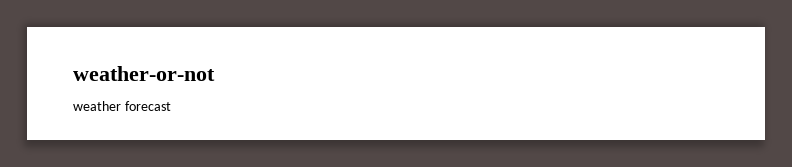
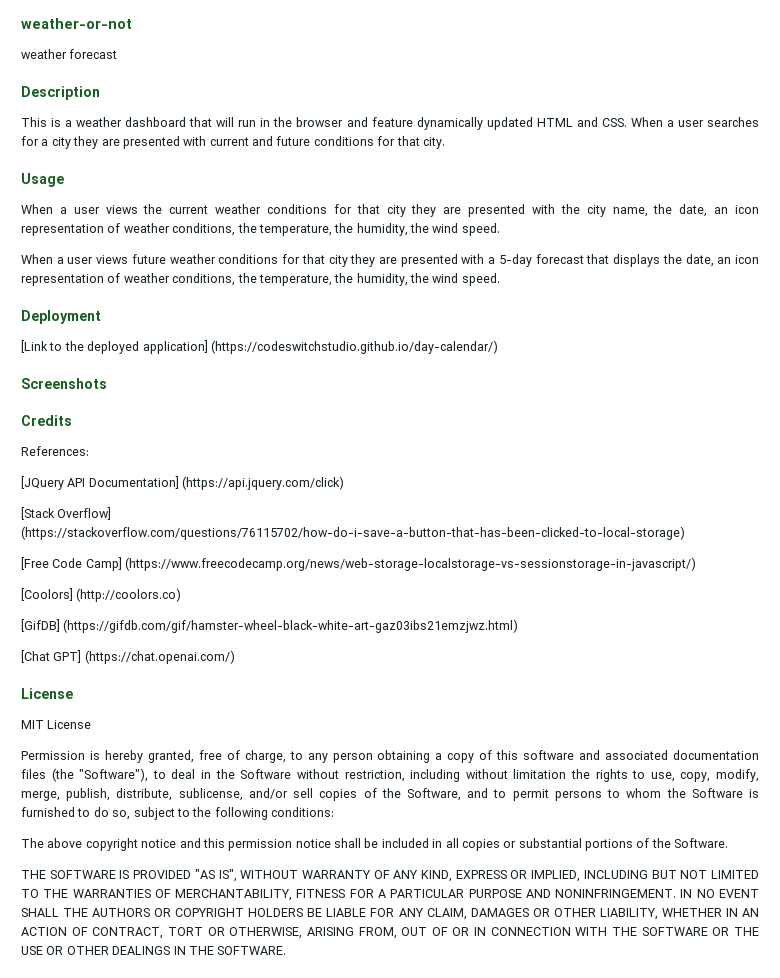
+ Description
+ This is a weather dashboard that will run in the browser and feature dynamically updated HTML and CSS. When a user searches for a city they are presented with current and future conditions for that city.
+ Usage
+ When a user views the current weather conditions for that city they are presented with the city name, the date, an icon representation of weather conditions, the temperature, the humidity, the wind speed.
+ When a user views future weather conditions for that city they are presented with a 5-day forecast that displays the date, an icon representation of weather conditions, the temperature, the humidity, the wind speed.
+ Deployment
+ [Link to the deployed application] (https://codeswitchstudio.github.io/day-calendar/)
+ Screenshots
+ Credits
+ References:
+ [JQuery API Documentation] (https://api.jquery.com/click)
+ [Stack Overflow] (https://stackoverflow.com/questions/76115702/how-do-i-save-a-button-that-has-been-clicked-to-local-storage)
+ [Free Code Camp] (https://www.freecodecamp.org/news/web-storage-localstorage-vs-sessionstorage-in-javascript/)
+ [Coolors] (http://coolors.co)
+ [GifDB] (https://gifdb.com/gif/hamster-wheel-black-white-art-gaz03ibs21emzjwz.html)
+ [Chat GPT] (https://chat.openai.com/)
+ License
+ MIT License
+ Permission is hereby granted, free of charge, to any person obtaining a copy of this software and associated documentation files (the "Software"), to deal in the Software without restriction, including without limitation the rights to use, copy, modify, merge, publish, distribute, sublicense, and/or sell copies of the Software, and to permit persons to whom the Software is furnished to do so, subject to the following conditions:
+ The above copyright notice and this permission notice shall be included in all copies or substantial portions of the Software.
+ THE SOFTWARE IS PROVIDED "AS IS", WITHOUT WARRANTY OF ANY KIND, EXPRESS OR IMPLIED, INCLUDING BUT NOT LIMITED TO THE WARRANTIES OF MERCHANTABILITY, FITNESS FOR A PARTICULAR PURPOSE AND NONINFRINGEMENT. IN NO EVENT SHALL THE AUTHORS OR COPYRIGHT HOLDERS BE LIABLE FOR ANY CLAIM, DAMAGES OR OTHER LIABILITY, WHETHER IN AN ACTION OF CONTRACT, TORT OR OTHERWISE, ARISING FROM, OUT OF OR IN CONNECTION WITH THE SOFTWARE OR THE USE OR OTHER DEALINGS IN THE SOFTWARE.

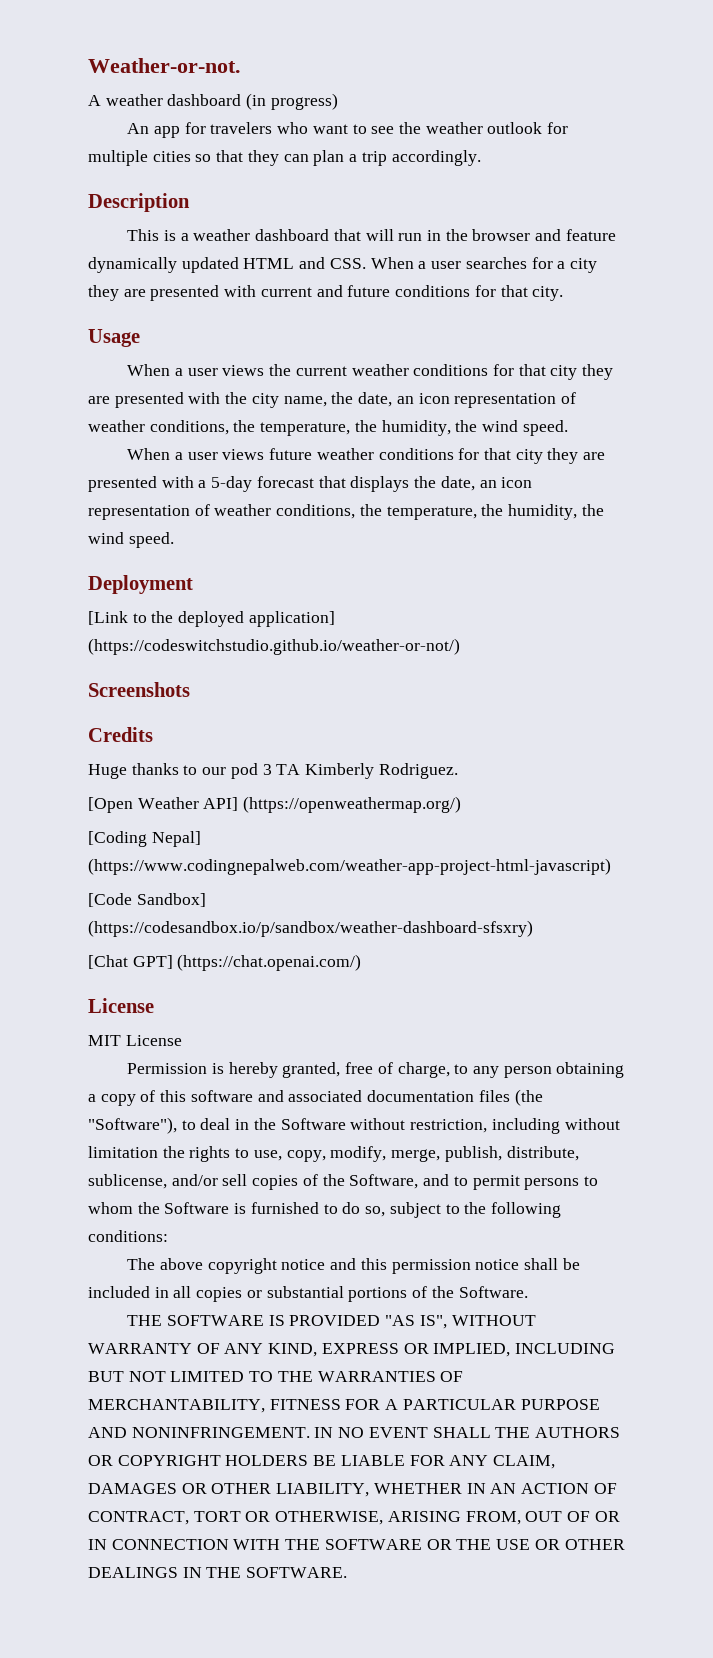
- weather-or-not
- weather forecast
+ Weather-or-not.
+ A weather dashboard (in progress)
+ An app for travelers who want to see the weather outlook for multiple cities so that they can plan a trip accordingly.
- [Link to the deployed application] (https://codeswitchstudio.github.io/day-calendar/)
+ [Link to the deployed application] (https://codeswitchstudio.github.io/weather-or-not/)
- References:
- [JQuery API Documentation] (https://api.jquery.com/click)
- [Stack Overflow] (https://stackoverflow.com/questions/76115702/how-do-i-save-a-button-that-has-been-clicked-to-local-storage)
- [Free Code Camp] (https://www.freecodecamp.org/news/web-storage-localstorage-vs-sessionstorage-in-javascript/)
- [Coolors] (http://coolors.co)
- [GifDB] (https://gifdb.com/gif/hamster-wheel-black-white-art-gaz03ibs21emzjwz.html)
+ Huge thanks to our pod 3 TA Kimberly Rodriguez.
+ [Open Weather API] (https://openweathermap.org/)
+ [Coding Nepal] (https://www.codingnepalweb.com/weather-app-project-html-javascript)
+ [Code Sandbox] (https://codesandbox.io/p/sandbox/weather-dashboard-sfsxry)

